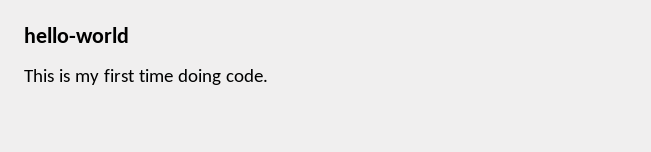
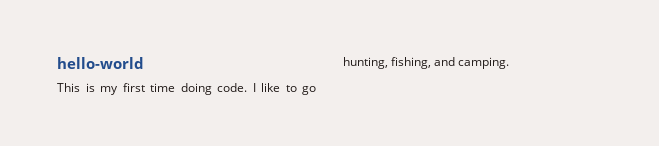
+ I like to go hunting, fishing, and camping.

